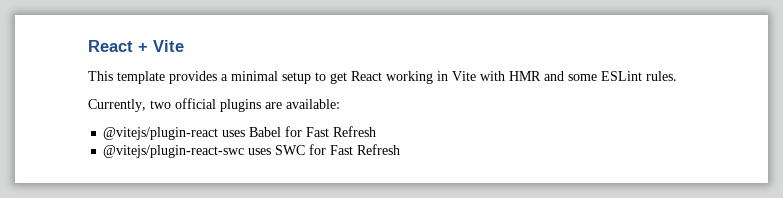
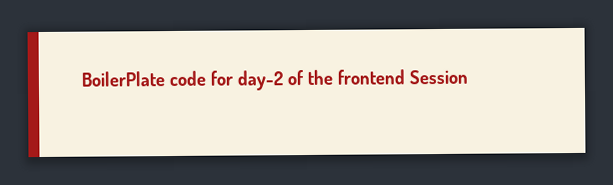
- React + Vite
- This template provides a minimal setup to get React working in Vite with HMR and some ESLint rules.
- Currently, two official plugins are available:
- @vitejs/plugin-react uses Babel for Fast Refresh
- @vitejs/plugin-react-swc uses SWC for Fast Refresh
+ BoilerPlate code for day-2 of the frontend Session

